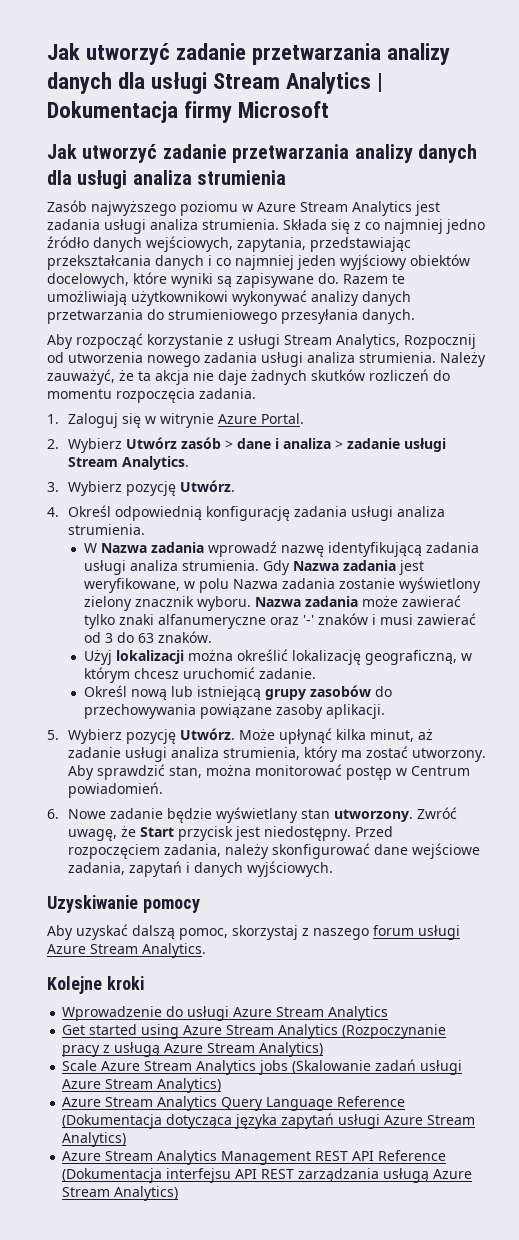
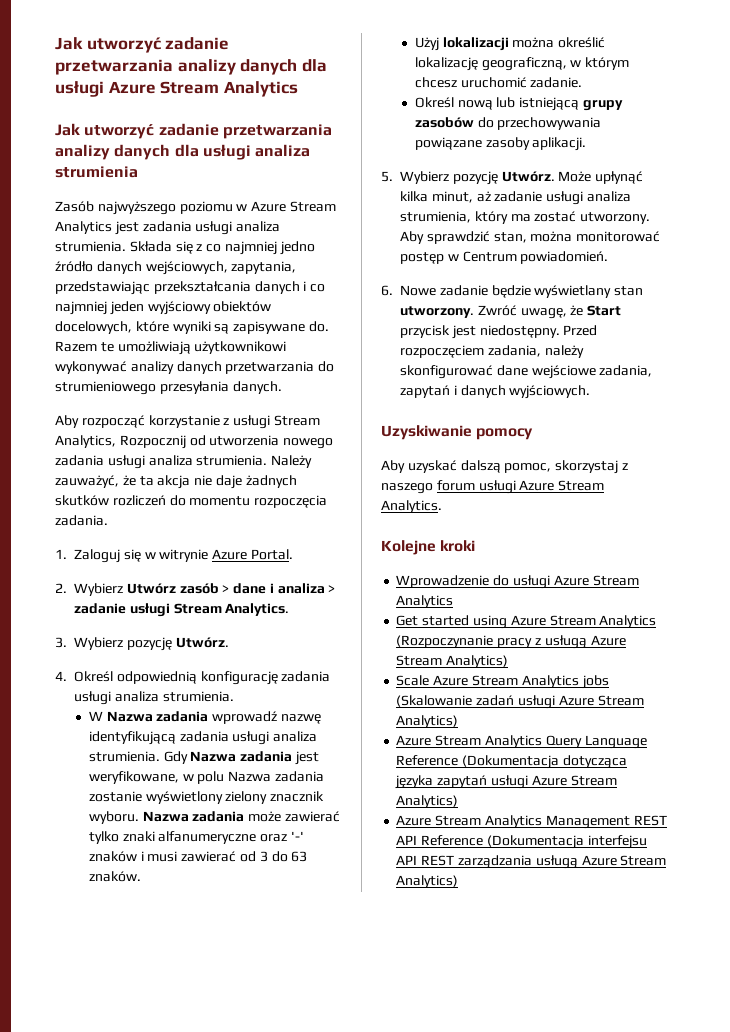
- Jak utworzyć zadanie przetwarzania analizy danych dla usługi Stream Analytics | Dokumentacja firmy Microsoft
+ Jak utworzyć zadanie przetwarzania analizy danych dla usługi Azure Stream Analytics

